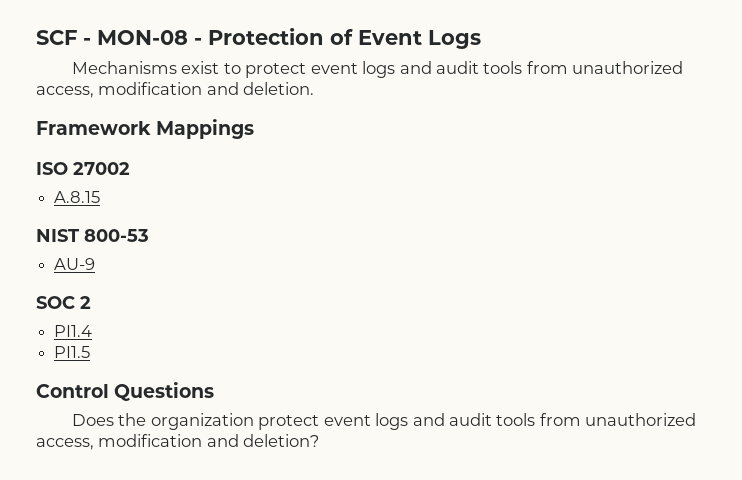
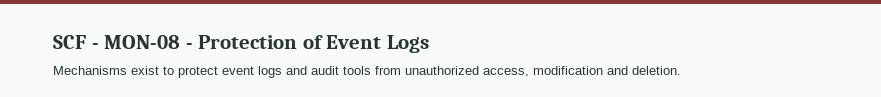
- Framework Mappings
- ISO 27002
- A.8.15
- NIST 800-53
- AU-9
- SOC 2
- PI1.4
- PI1.5
- Control Questions
- Does the organization protect event logs and audit tools from unauthorized access, modification and deletion?

